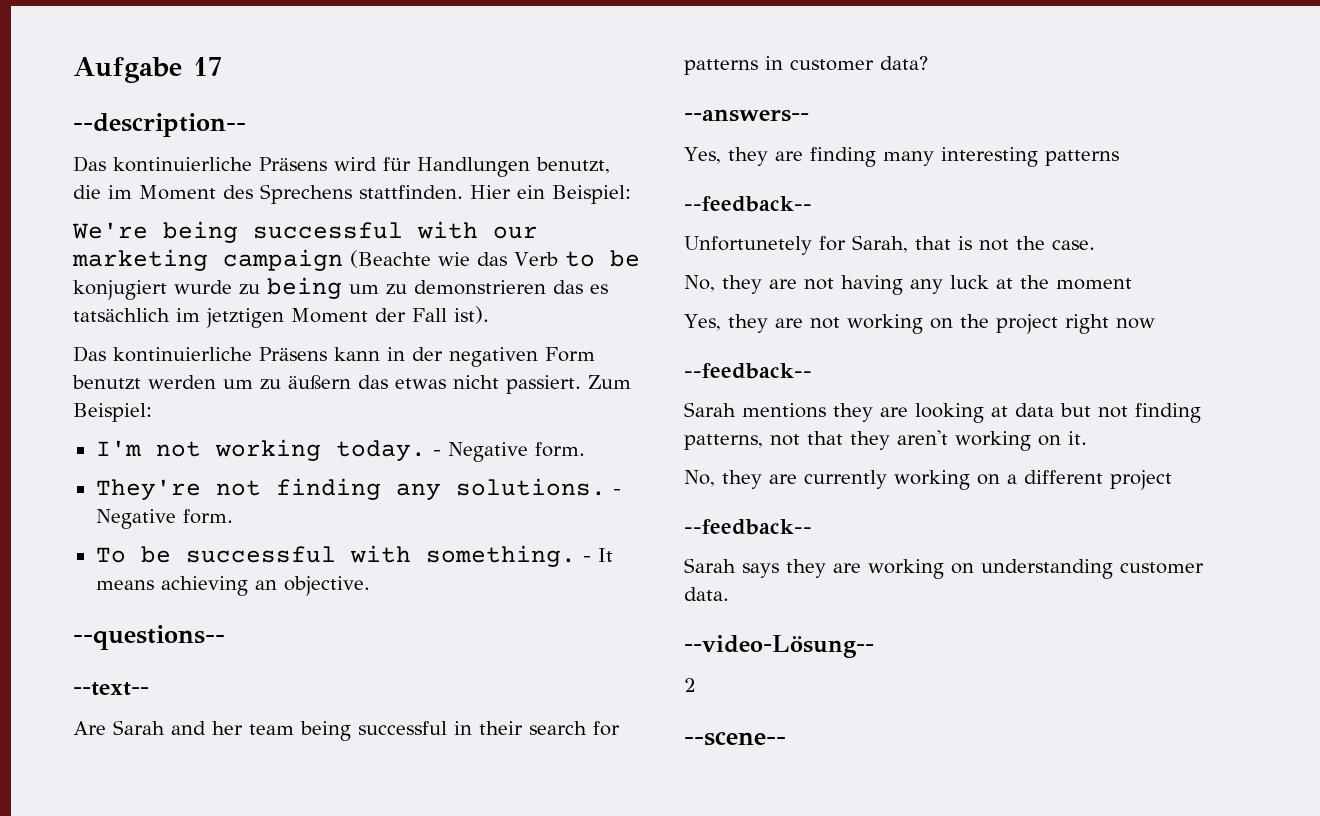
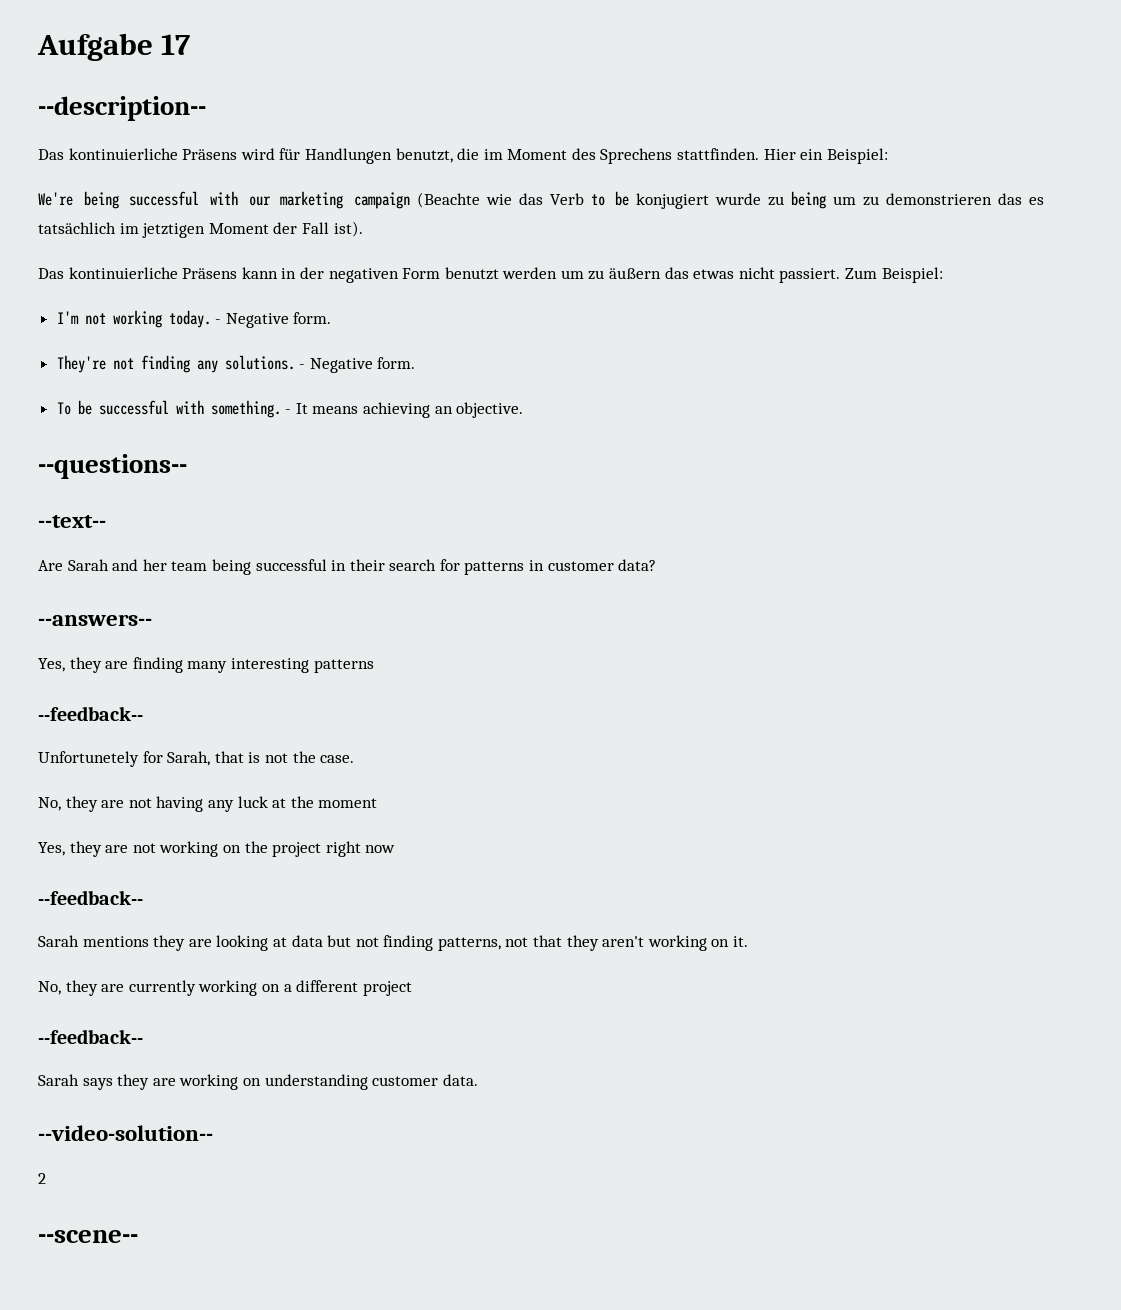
- --video-Lösung--
+ --video-solution--

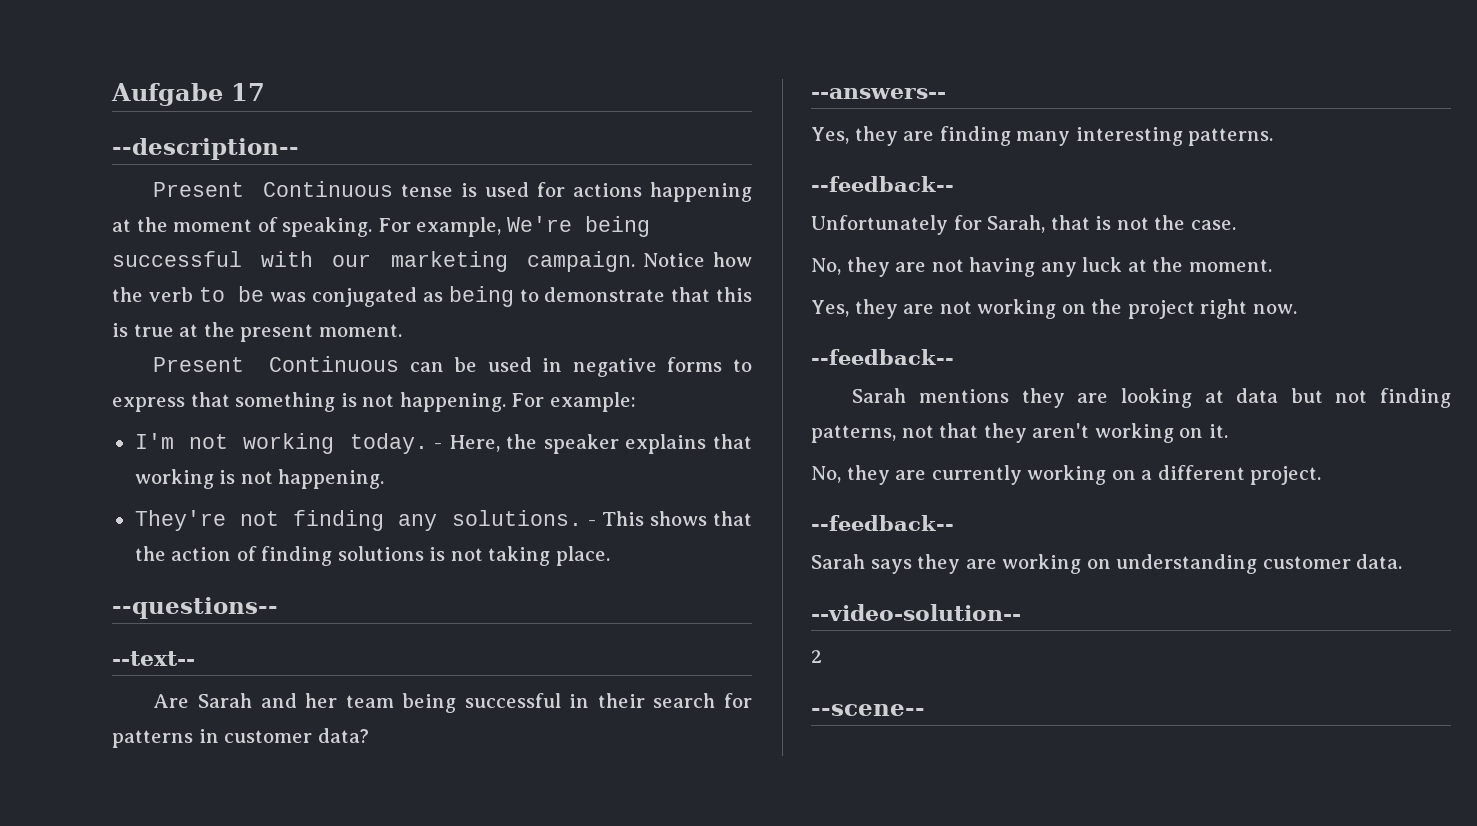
- Das kontinuierliche Präsens wird für Handlungen benutzt, die im Moment des Sprechens stattfinden. Hier ein Beispiel:
- We're being successful with our marketing campaign (Beachte wie das Verb to be konjugiert wurde zu being um zu demonstrieren das es tatsächlich im jetztigen Moment der Fall ist).
- Das kontinuierliche Präsens kann in der negativen Form benutzt werden um zu äußern das etwas nicht passiert. Zum Beispiel:
+ Present Continuous tense is used for actions happening at the moment of speaking. For example, We're being successful with our marketing campaign. Notice how the verb to be was conjugated as being to demonstrate that this is true at the present moment.
+ Present Continuous can be used in negative forms to express that something is not happening. For example:
- I'm not working today. - Negative form.
+ I'm not working today. - Here, the speaker explains that working is not happening.
- They're not finding any solutions. - Negative form.
- To be successful with something. - It means achieving an objective.
+ They're not finding any solutions. - This shows that the action of finding solutions is not taking place.
- Yes, they are finding many interesting patterns
+ Yes, they are finding many interesting patterns.
  --feedback--
- Unfortunetely for Sarah, that is not the case.
+ Unfortunately for Sarah, that is not the case.
- No, they are not having any luck at the moment
+ No, they are not having any luck at the moment.
- Yes, they are not working on the project right now
+ Yes, they are not working on the project right now.
- No, they are currently working on a different project
+ No, they are currently working on a different project.

